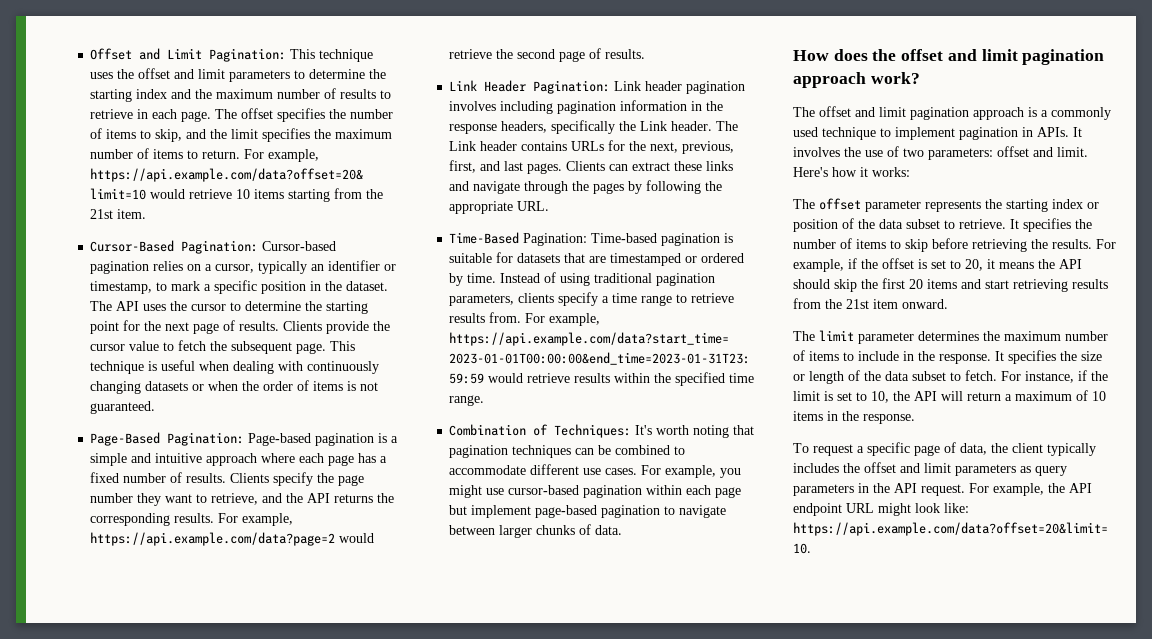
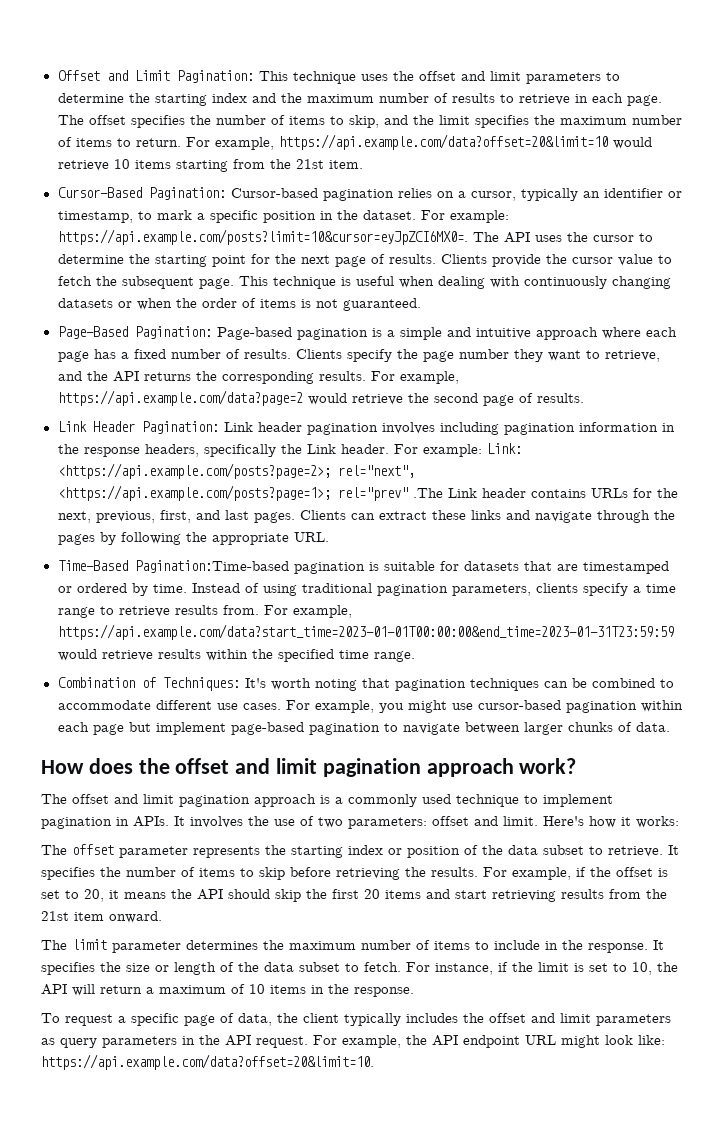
- The API uses the cursor to determine the starting point for the next page of results.
+ For example: https://api.example.com/posts?limit=10&cursor=eyJpZCI6MX0=. The API uses the cursor to determine the starting point for the next page of results.
- The Link header contains URLs for the next, previous, first, and last pages.
+ For example: Link: <https://api.example.com/posts?page=2>; rel="next", <https://api.example.com/posts?page=1>; rel="prev" .The Link header contains URLs for the next, previous, first, and last pages.
- Time-Based Pagination: Time-based pagination is suitable for datasets that are timestamped or ordered by time.
+ Time-Based Pagination:Time-based pagination is suitable for datasets that are timestamped or ordered by time.

